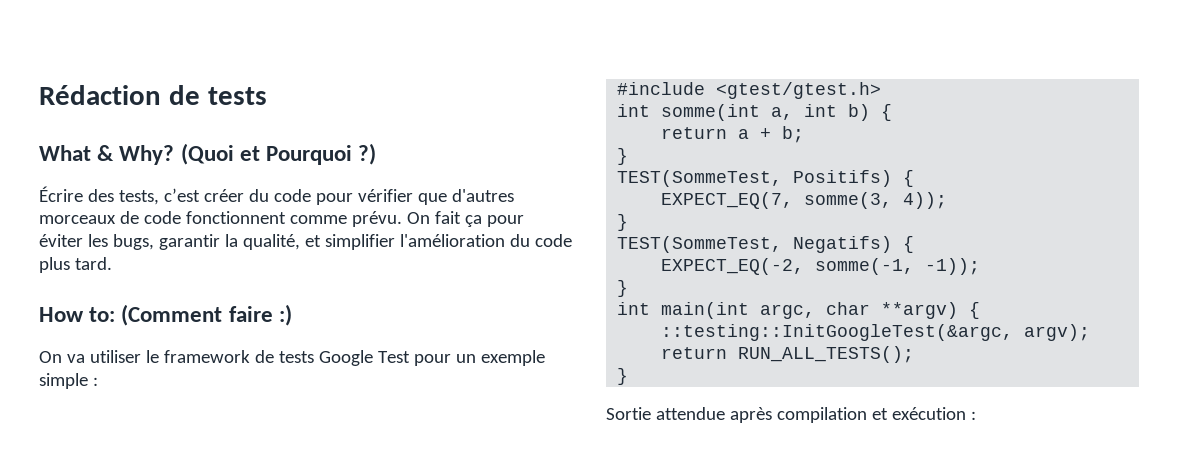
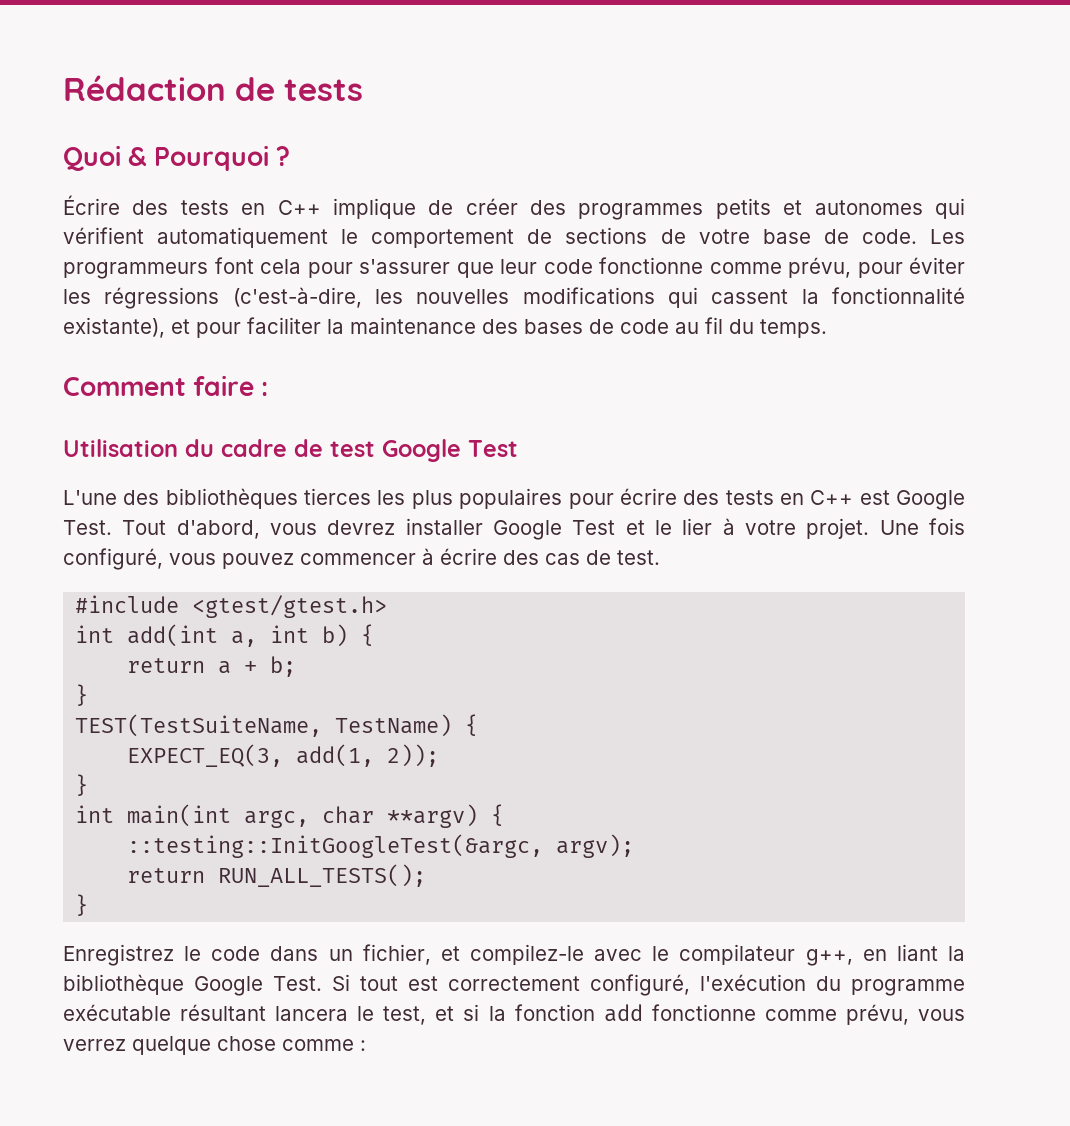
- What & Why? (Quoi et Pourquoi ?)
- Écrire des tests, c’est créer du code pour vérifier que d'autres morceaux de code fonctionnent comme prévu. On fait ça pour éviter les bugs, garantir la qualité, et simplifier l'amélioration du code plus tard.
- How to: (Comment faire :)
- On va utiliser le framework de tests Google Test pour un exemple simple :
+ Quoi & Pourquoi ?
+ Écrire des tests en C++ implique de créer des programmes petits et autonomes qui vérifient automatiquement le comportement de sections de votre base de code. Les programmeurs font cela pour s'assurer que leur code fonctionne comme prévu, pour éviter les régressions (c'est-à-dire, les nouvelles modifications qui cassent la fonctionnalité existante), et pour faciliter la maintenance des bases de code au fil du temps.
+ Comment faire :
+ Utilisation du cadre de test Google Test
+ L'une des bibliothèques tierces les plus populaires pour écrire des tests en C++ est Google Test. Tout d'abord, vous devrez installer Google Test et le lier à votre projet. Une fois configuré, vous pouvez commencer à écrire des cas de test.
- int somme(int a, int b) {
+ int add(int a, int b) {
- TEST(SommeTest, Positifs) {
- EXPECT_EQ(7, somme(3, 4));
- }
- TEST(SommeTest, Negatifs) {
- EXPECT_EQ(-2, somme(-1, -1));
+ TEST(TestSuiteName, TestName) {
+ EXPECT_EQ(3, add(1, 2));
- Sortie attendue après compilation et exécution :
+ Enregistrez le code dans un fichier, et compilez-le avec le compilateur g++, en liant la bibliothèque Google Test. Si tout est correctement configuré, l'exécution du programme exécutable résultant lancera le test, et si la fonction add fonctionne comme prévu, vous verrez quelque chose comme :

